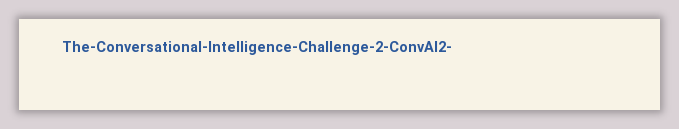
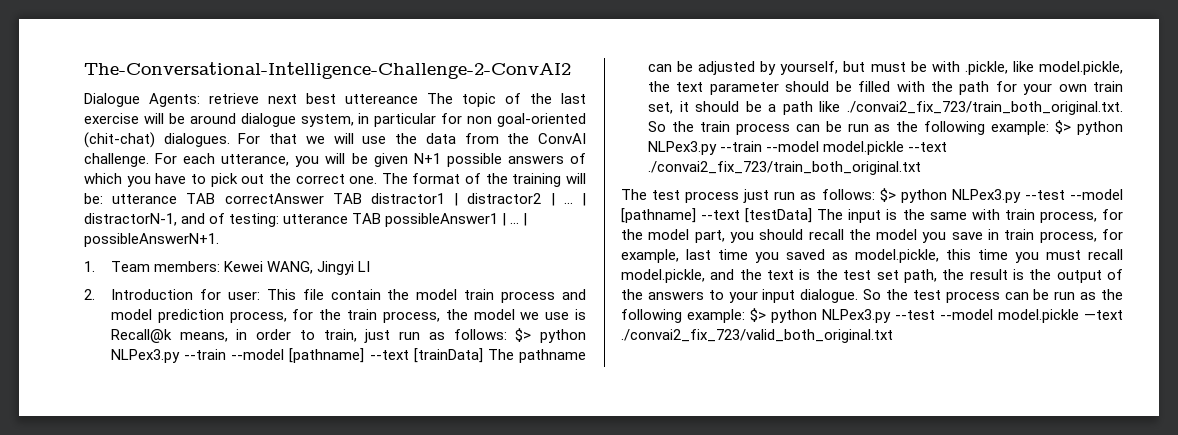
- The-Conversational-Intelligence-Challenge-2-ConvAI2-
+ The-Conversational-Intelligence-Challenge-2-ConvAI2
+ Dialogue Agents: retrieve next best uttereance The topic of the last exercise will be around dialogue system, in particular for non goal-oriented (chit-chat) dialogues. For that we will use the data from the ConvAI challenge. For each utterance, you will be given N+1 possible answers of which you have to pick out the correct one. The format of the training will be: utterance TAB correctAnswer TAB distractor1 | distractor2 | ... | distractorN-1, and of testing: utterance TAB possibleAnswer1 | ... | possibleAnswerN+1.
+ 1. Team members: Kewei WANG, Jingyi LI
+ 2. Introduction for user: This file contain the model train process and model prediction process, for the train process, the model we use is Recall@k means, in order to train, just run as follows: $> python NLPex3.py --train --model [pathname] --text [trainData] The pathname can be adjusted by yourself, but must be with .pickle, like model.pickle, the text parameter should be filled with the path for your own train set, it should be a path like ./convai2_fix_723/train_both_original.txt. So the train process can be run as the following example: $> python NLPex3.py --train --model model.pickle --text ./convai2_fix_723/train_both_original.txt
+ The test process just run as follows: $> python NLPex3.py --test --model [pathname] --text [testData] The input is the same with train process, for the model part, you should recall the model you save in train process, for example, last time you saved as model.pickle, this time you must recall model.pickle, and the text is the test set path, the result is the output of the answers to your input dialogue. So the test process can be run as the following example: $> python NLPex3.py --test --model model.pickle —text ./convai2_fix_723/valid_both_original.txt

